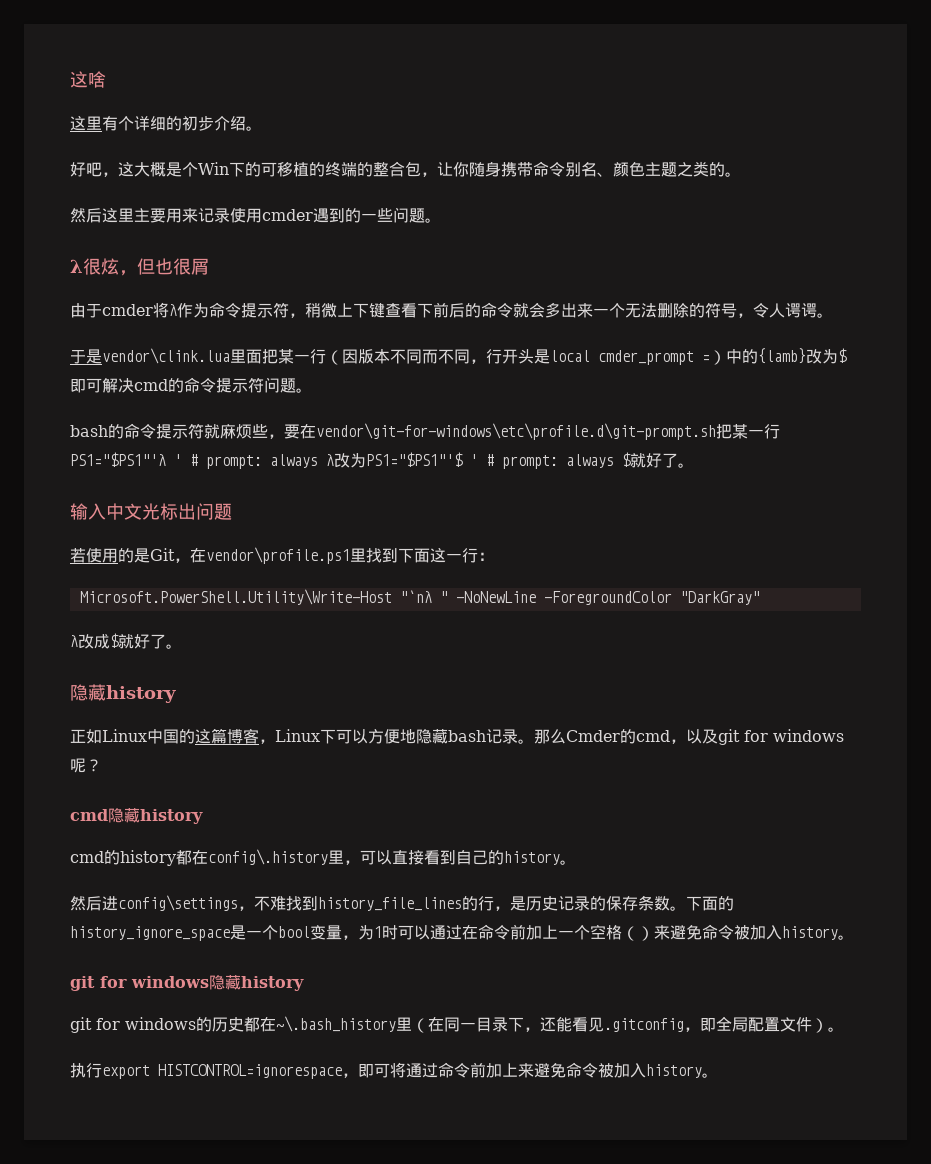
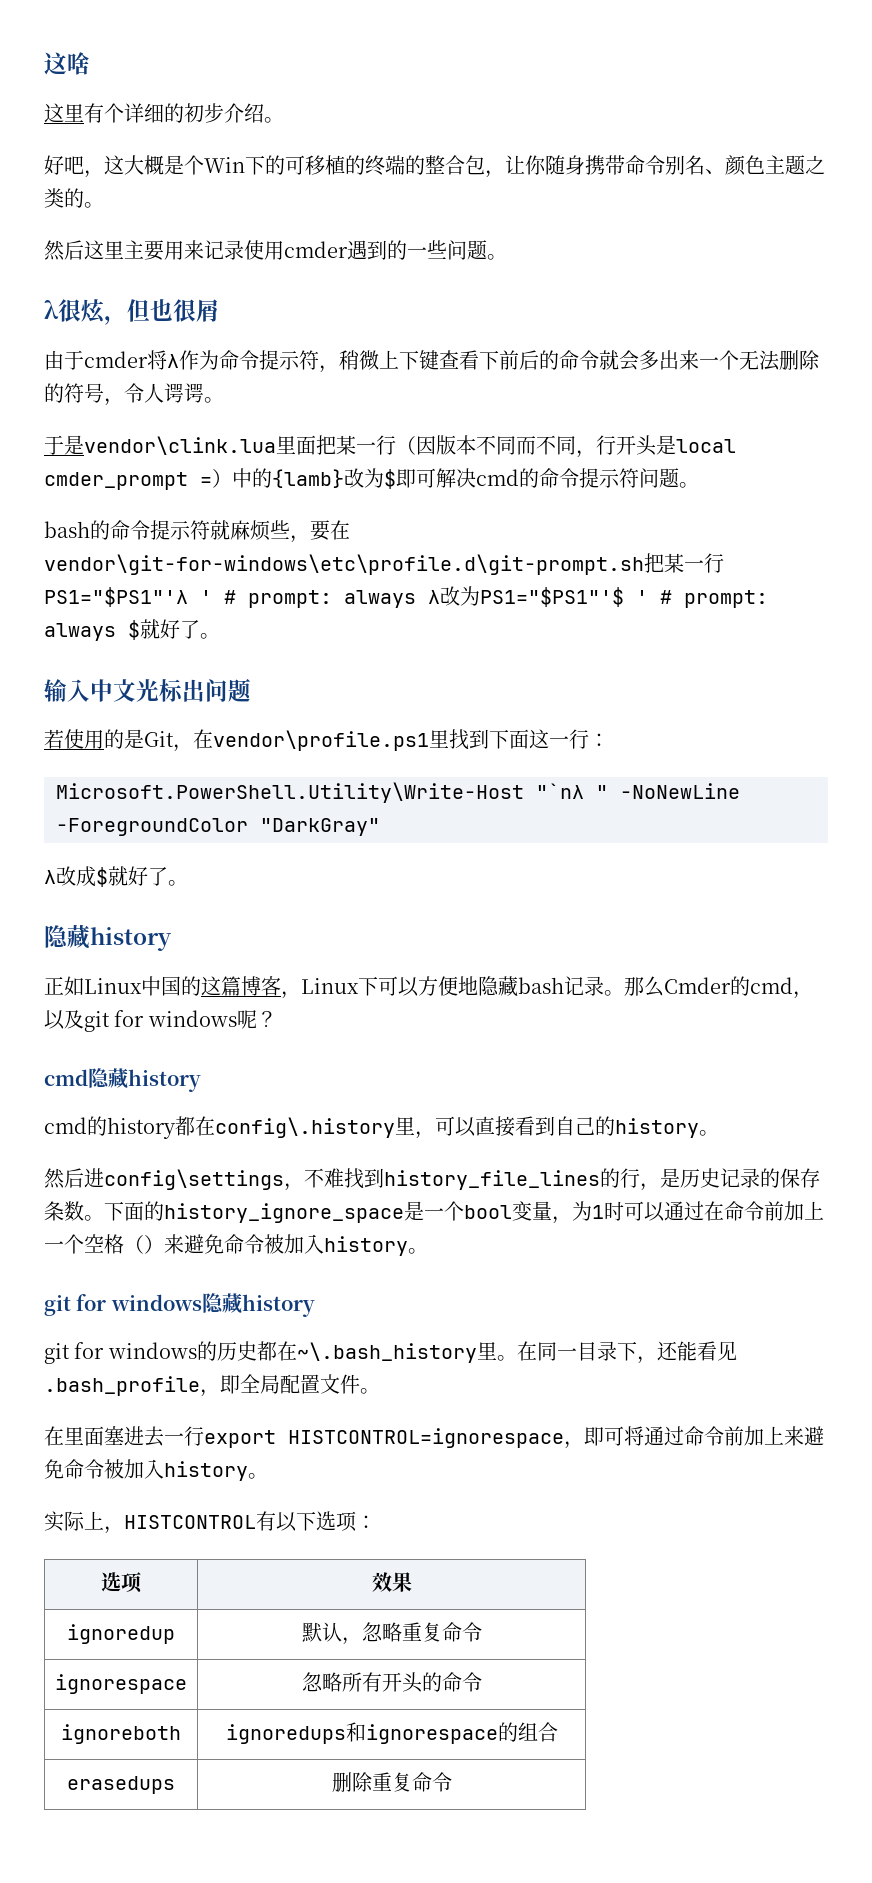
- git for windows的历史都在~\.bash_history里（在同一目录下，还能看见.gitconfig，即全局配置文件）。
- 执行export HISTCONTROL=ignorespace，即可将通过命令前加上来避免命令被加入history。
+ git for windows的历史都在~\.bash_history里。在同一目录下，还能看见.bash_profile，即全局配置文件。
+ 在里面塞进去一行export HISTCONTROL=ignorespace，即可将通过命令前加上来避免命令被加入history。
+ 实际上，HISTCONTROL有以下选项：
+ 选项 | 效果
+ ignoredup | 默认，忽略重复命令
+ ignorespace | 忽略所有开头的命令
+ ignoreboth | ignoredups和ignorespace的组合
+ erasedups | 删除重复命令

